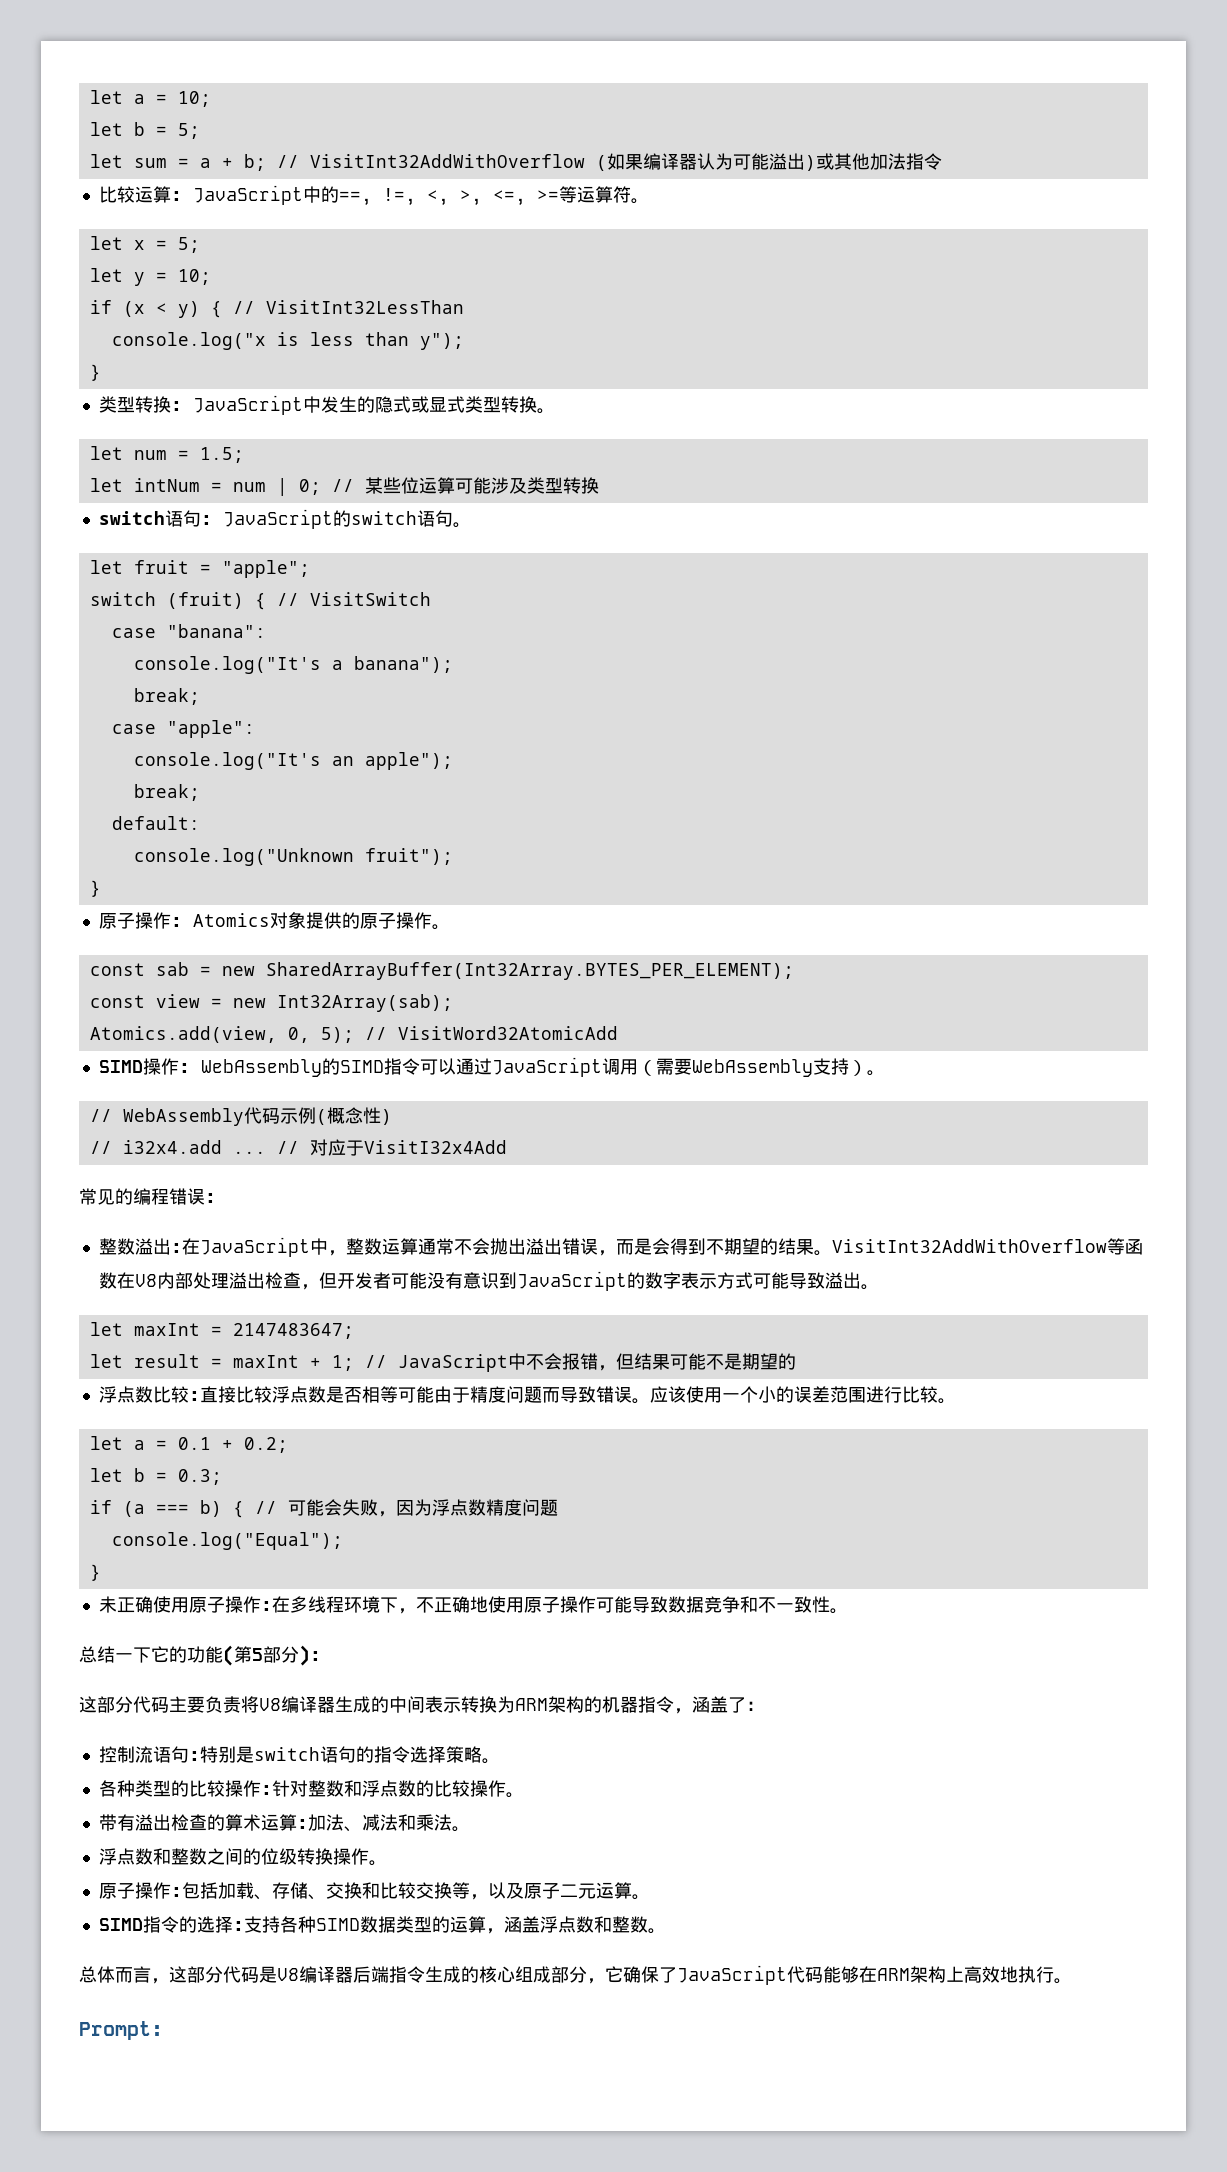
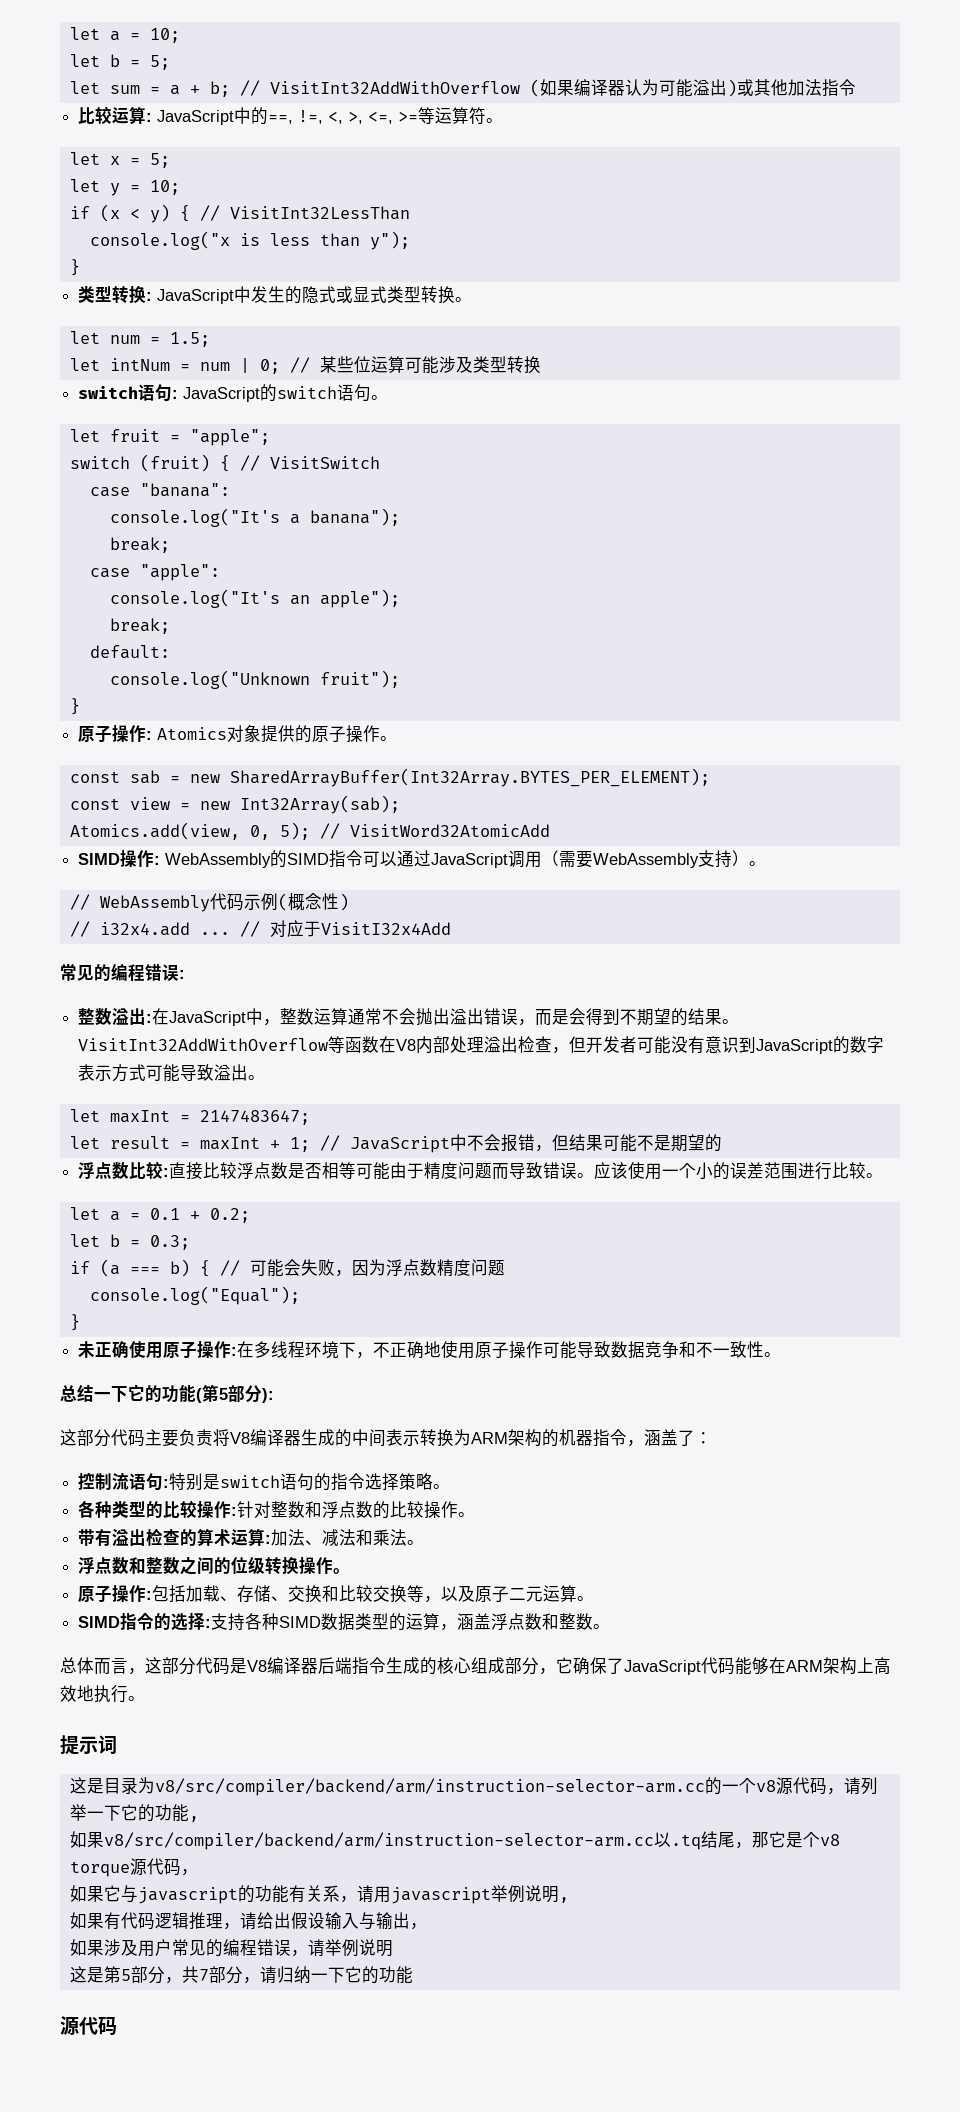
- Prompt:
+ 提示词
+ 这是目录为v8/src/compiler/backend/arm/instruction-selector-arm.cc的一个v8源代码，请列举一下它的功能,
+ 如果v8/src/compiler/backend/arm/instruction-selector-arm.cc以.tq结尾，那它是个v8 torque源代码，
+ 如果它与javascript的功能有关系，请用javascript举例说明,
+ 如果有代码逻辑推理，请给出假设输入与输出，
+ 如果涉及用户常见的编程错误，请举例说明
+ 这是第5部分，共7部分，请归纳一下它的功能
+ 源代码

